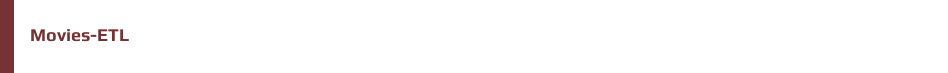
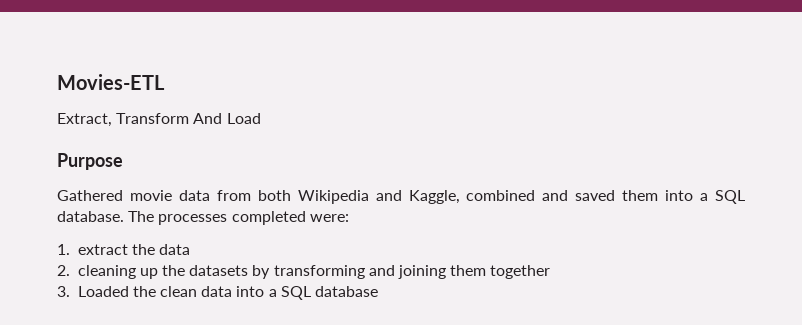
+ Extract, Transform And Load
+ Purpose
+ Gathered movie data from both Wikipedia and Kaggle, combined and saved them into a SQL database. The processes completed were:
+ 1. extract the data
+ 2. cleaning up the datasets by transforming and joining them together
+ 3. Loaded the clean data into a SQL database

